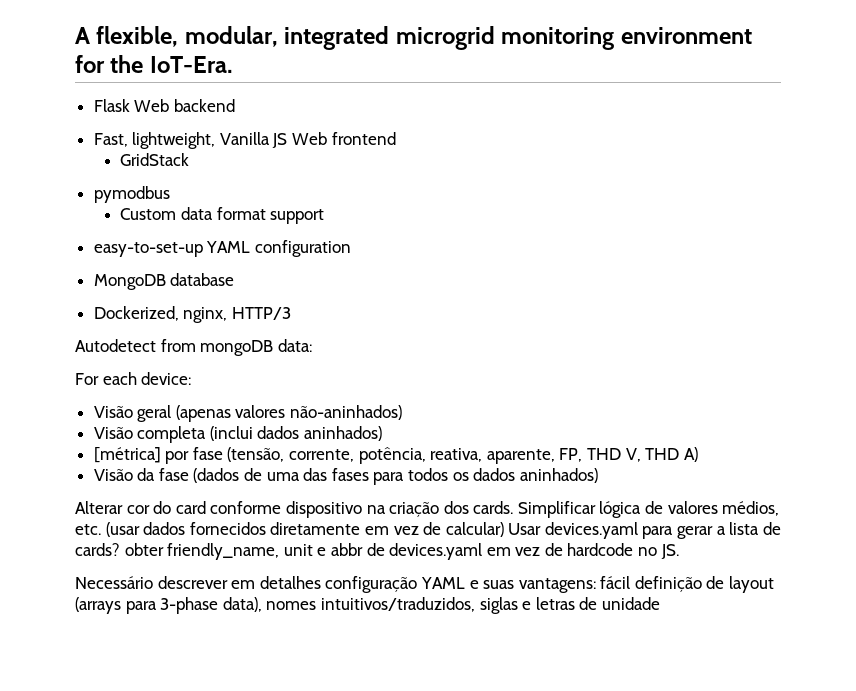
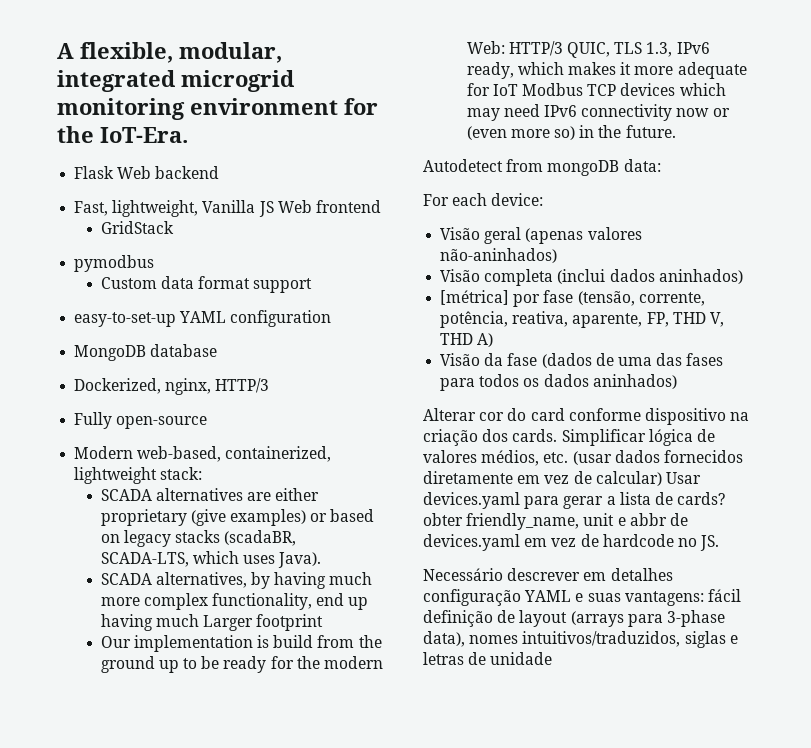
+ Fully open-source
+ Modern web-based, containerized, lightweight stack:
+ SCADA alternatives are either proprietary (give examples) or based on legacy stacks (scadaBR, SCADA-LTS, which uses Java).
+ SCADA alternatives, by having much more complex functionality, end up having much Larger footprint
+ Our implementation is build from the ground up to be ready for the modern Web: HTTP/3 QUIC, TLS 1.3, IPv6 ready, which makes it more adequate for IoT Modbus TCP devices which may need IPv6 connectivity now or (even more so) in the future.

